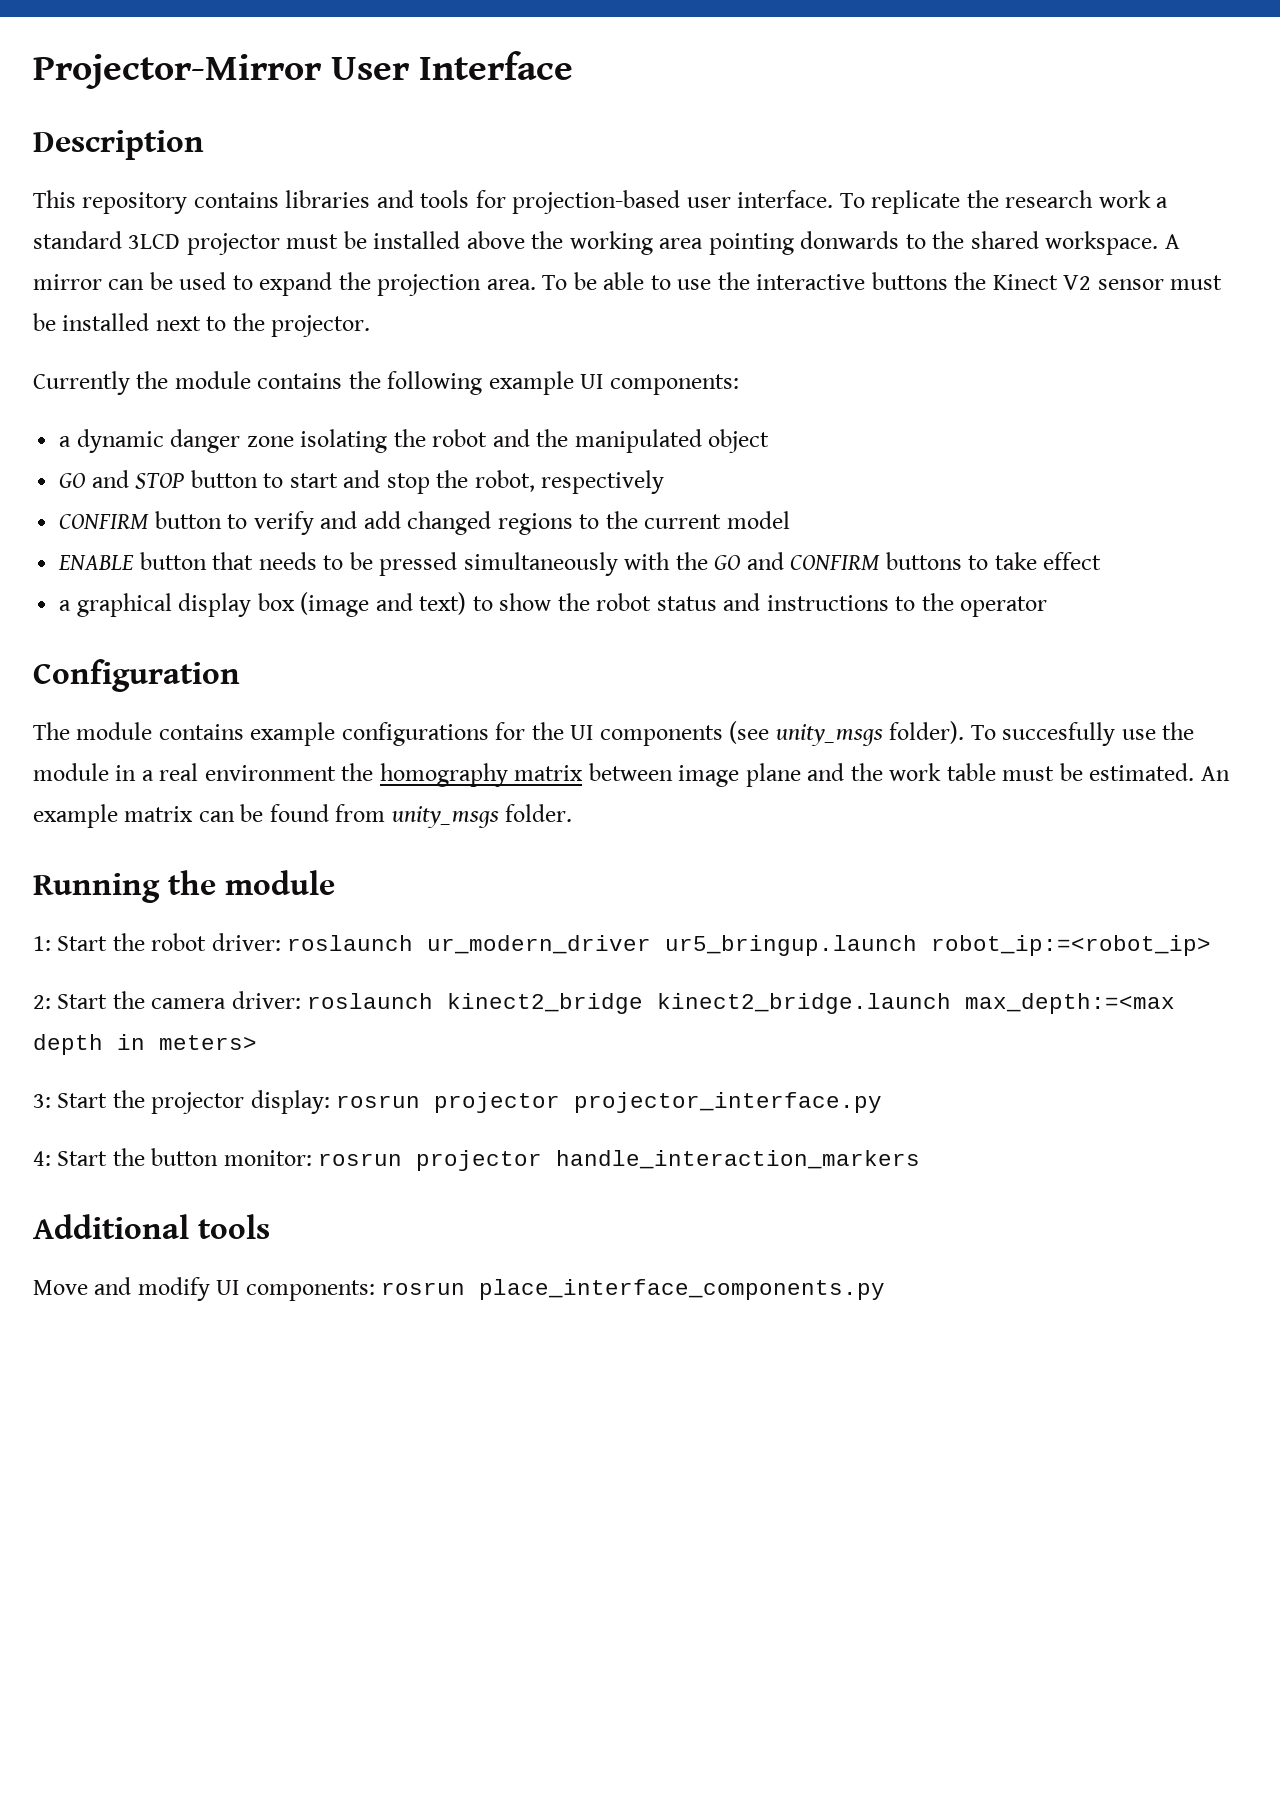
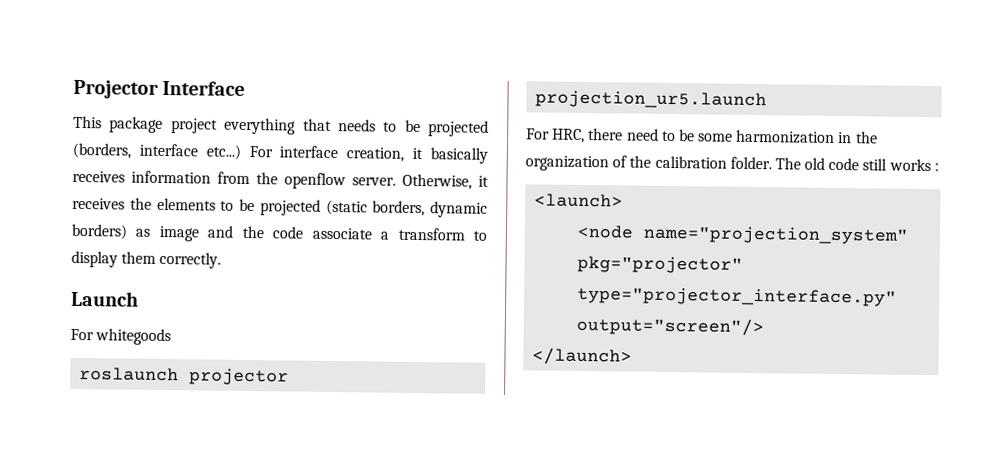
- Projector-Mirror User Interface
+ Projector Interface
- Description
- This repository contains libraries and tools for projection-based user interface. To replicate the research work a standard 3LCD projector must be installed above the working area pointing donwards to the shared workspace. A mirror can be used to expand the projection area. To be able to use the interactive buttons the Kinect V2 sensor must be installed next to the projector.
- Currently the module contains the following example UI components:
- a dynamic danger zone isolating the robot and the manipulated object
- GO and STOP button to start and stop the robot, respectively
- CONFIRM button to verify and add changed regions to the current model
- ENABLE button that needs to be pressed simultaneously with the GO and CONFIRM buttons to take effect
- a graphical display box (image and text) to show the robot status and instructions to the operator
- Configuration
- The module contains example configurations for the UI components (see unity_msgs folder). To succesfully use the module in a real environment the homography matrix between image plane and the work table must be estimated. An example matrix can be found from unity_msgs folder.
- Running the module
- 1: Start the robot driver: roslaunch ur_modern_driver ur5_bringup.launch robot_ip:=<robot_ip>
- 2: Start the camera driver: roslaunch kinect2_bridge kinect2_bridge.launch max_depth:=<max depth in meters>
- 3: Start the projector display: rosrun projector projector_interface.py
- 4: Start the button monitor: rosrun projector handle_interaction_markers
- Additional tools
- Move and modify UI components: rosrun place_interface_components.py
+ This package project everything that needs to be projected (borders, interface etc...) For interface creation, it basically receives information from the openflow server. Otherwise, it receives the elements to be projected (static borders, dynamic borders) as image and the code associate a transform to display them correctly.
+ Launch
+ For whitegoods
+ roslaunch projector projection_ur5.launch
+ For HRC, there need to be some harmonization in the organization of the calibration folder. The old code still works :
+ <launch>
+ <node name="projection_system" pkg="projector" type="projector_interface.py" output="screen"/>
+ </launch>

